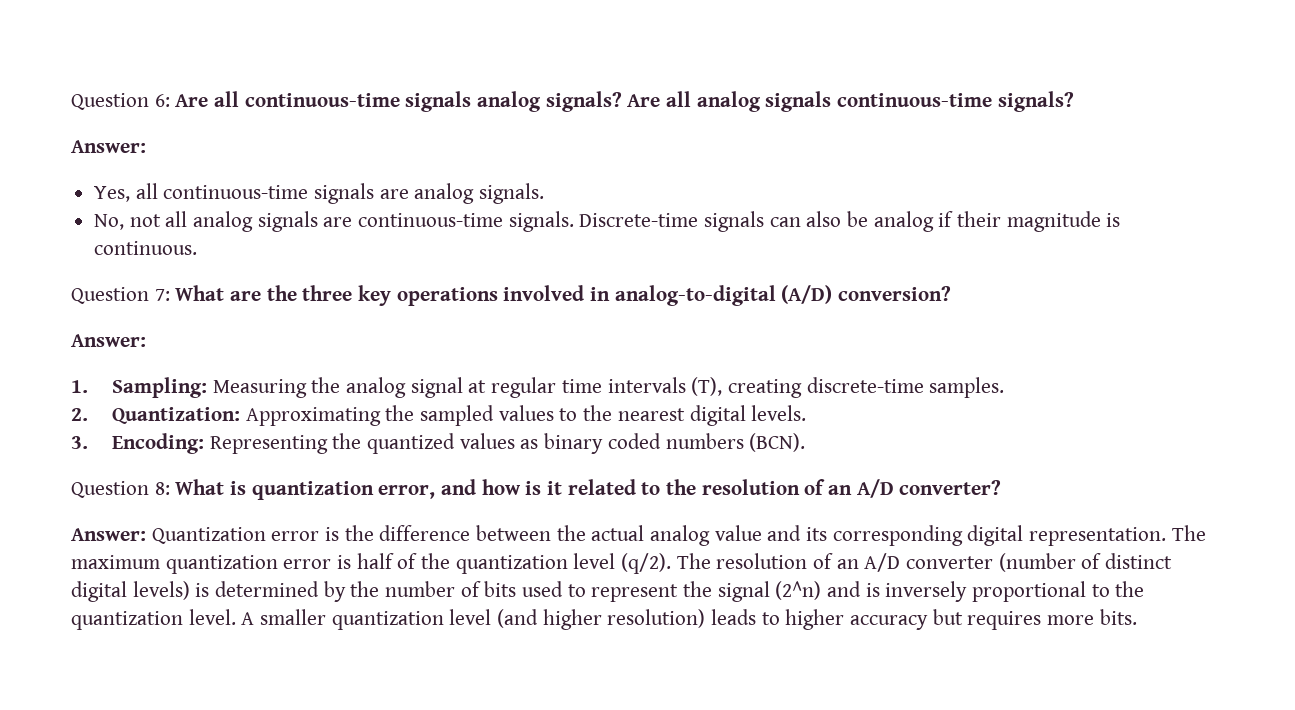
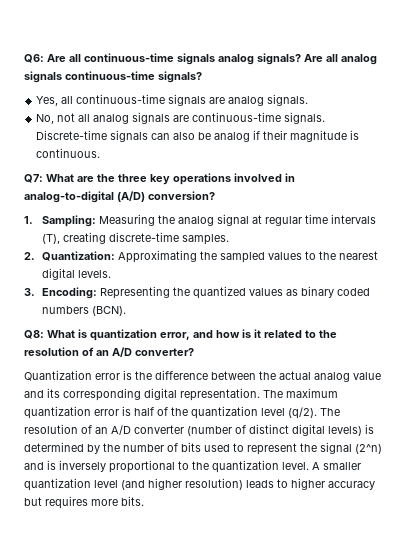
- Question 6: Are all continuous-time signals analog signals?
+ Q6: Are all continuous-time signals analog signals?
  Are all analog signals continuous-time signals?
- Answer:
- Question 7: What are the three key operations involved in analog-to-digital (A/D) conversion?
- Answer:
+ Q7: What are the three key operations involved in analog-to-digital (A/D) conversion?
- Question 8: What is quantization error, and how is it related to the resolution of an A/D converter?
+ Q8: What is quantization error, and how is it related to the resolution of an A/D converter?
- Answer: Quantization error is the difference between the actual analog value and its corresponding digital representation.
+ Quantization error is the difference between the actual analog value and its corresponding digital representation.

